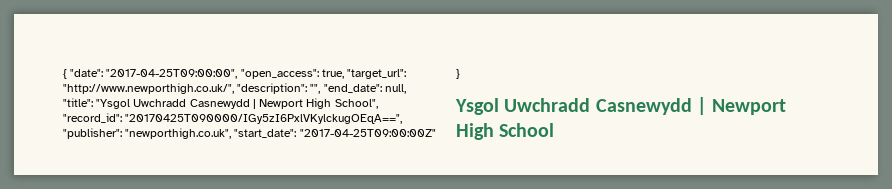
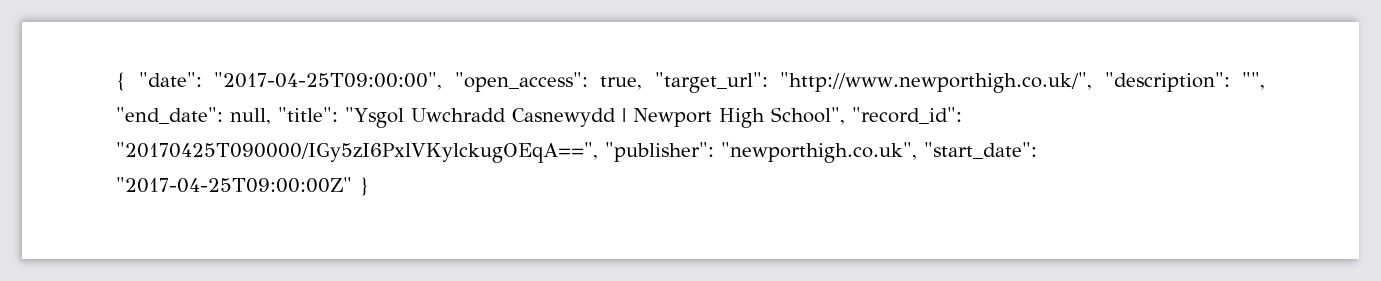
- Ysgol Uwchradd Casnewydd | Newport High School

